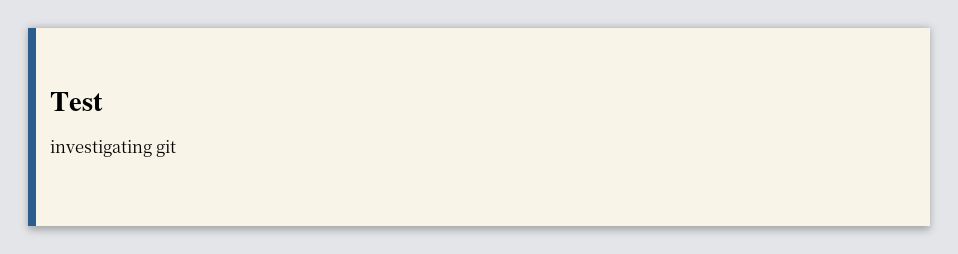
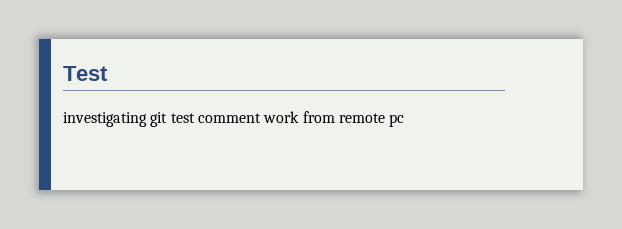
- investigating git
+ investigating git test comment work from remote pc

